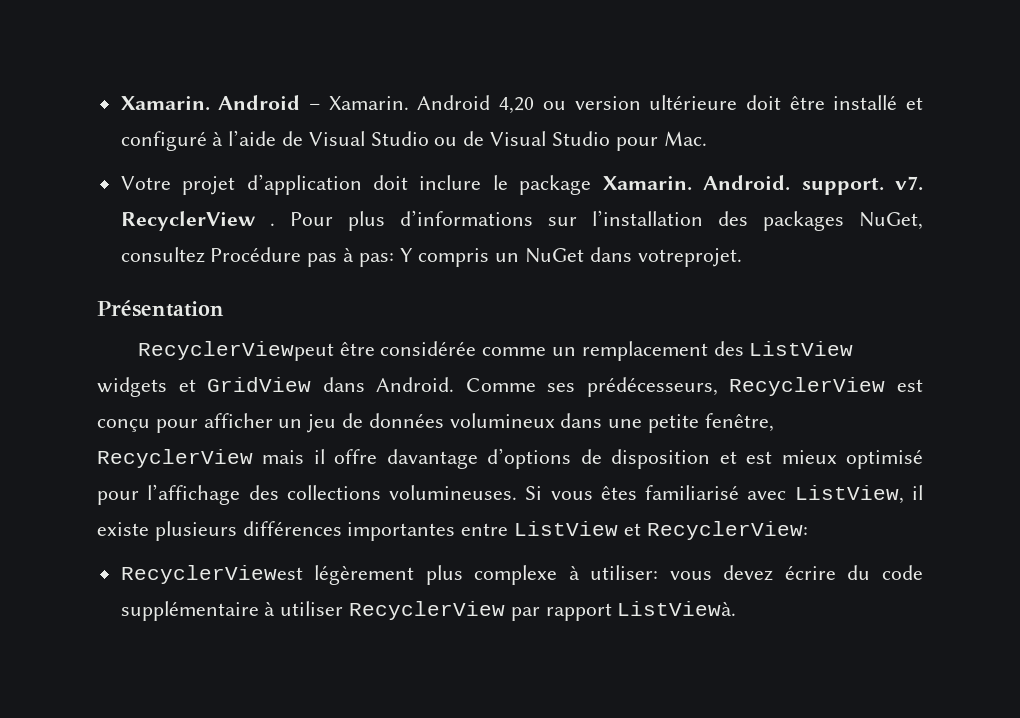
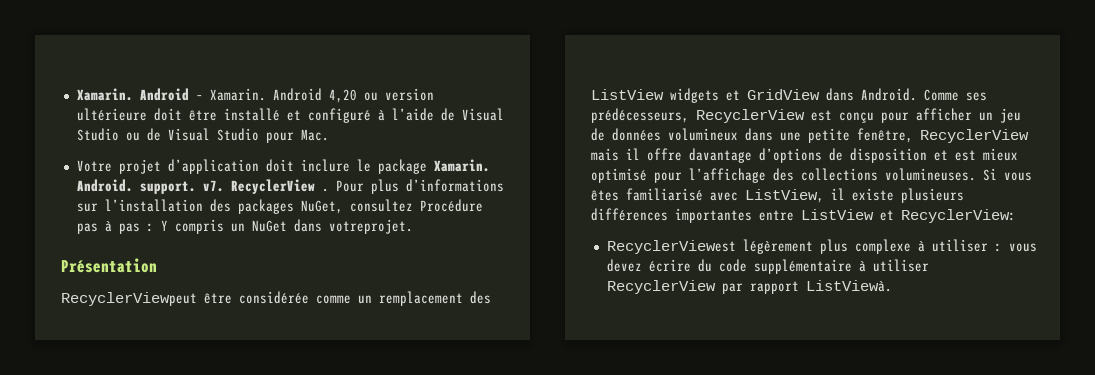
- Pour plus d’informations sur l’installation des packages NuGet, consultez Procédure pas à pas: Y compris un NuGet dans votreprojet.
+ Pour plus d’informations sur l’installation des packages NuGet, consultez Procédure pas à pas : Y compris un NuGet dans votreprojet.
- RecyclerViewest légèrement plus complexe à utiliser: vous devez écrire du code supplémentaire à utiliser RecyclerView par rapport ListViewà.
+ RecyclerViewest légèrement plus complexe à utiliser : vous devez écrire du code supplémentaire à utiliser RecyclerView par rapport ListViewà.

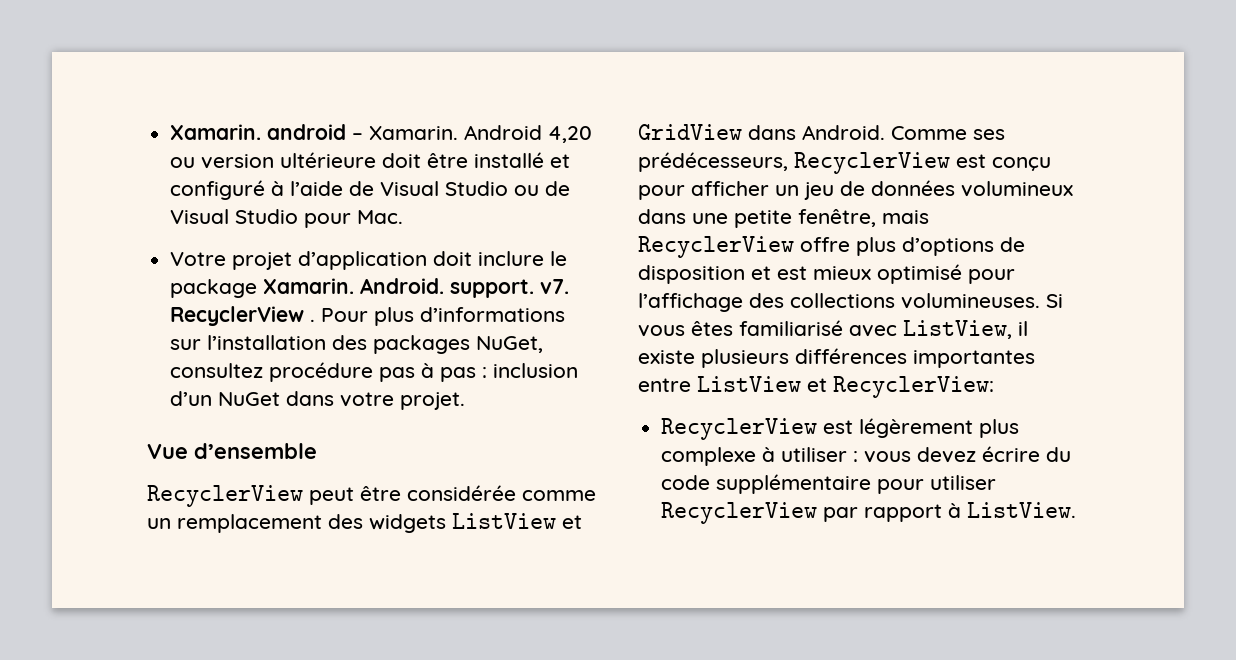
- Xamarin. Android – Xamarin.
+ Xamarin. android – Xamarin.
- Pour plus d’informations sur l’installation des packages NuGet, consultez Procédure pas à pas : Y compris un NuGet dans votreprojet.
- Présentation
- RecyclerViewpeut être considérée comme un remplacement des ListView widgets et GridView dans Android.
+ Pour plus d’informations sur l’installation des packages NuGet, consultez procédure pas à pas : inclusion d’un NuGet dans votre projet.
+ Vue d’ensemble
+ RecyclerView peut être considérée comme un remplacement des widgets ListView et GridView dans Android.
- Comme ses prédécesseurs, RecyclerView est conçu pour afficher un jeu de données volumineux dans une petite fenêtre, RecyclerView mais il offre davantage d’options de disposition et est mieux optimisé pour l’affichage des collections volumineuses.
+ Comme ses prédécesseurs, RecyclerView est conçu pour afficher un jeu de données volumineux dans une petite fenêtre, mais RecyclerView offre plus d’options de disposition et est mieux optimisé pour l’affichage des collections volumineuses.
- RecyclerViewest légèrement plus complexe à utiliser : vous devez écrire du code supplémentaire à utiliser RecyclerView par rapport ListViewà.
+ RecyclerView est légèrement plus complexe à utiliser : vous devez écrire du code supplémentaire pour utiliser RecyclerView par rapport à ListView.

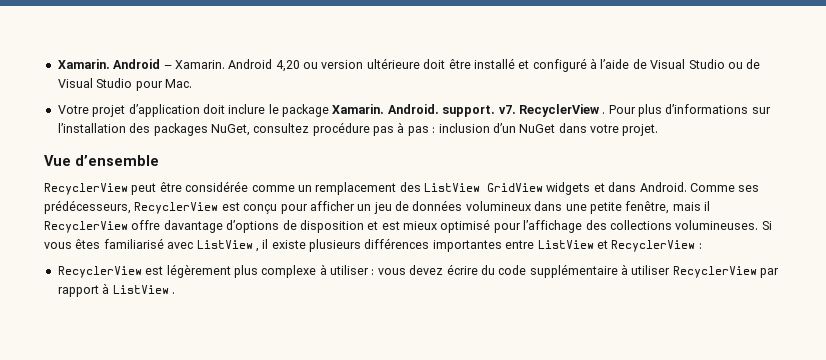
- Xamarin. android – Xamarin.
+ Xamarin. Android – Xamarin.
- RecyclerView peut être considérée comme un remplacement des widgets ListView et GridView dans Android.
+ RecyclerView peut être considérée comme un remplacement des ListView GridView widgets et dans Android.
- Comme ses prédécesseurs, RecyclerView est conçu pour afficher un jeu de données volumineux dans une petite fenêtre, mais RecyclerView offre plus d’options de disposition et est mieux optimisé pour l’affichage des collections volumineuses.
+ Comme ses prédécesseurs, RecyclerView est conçu pour afficher un jeu de données volumineux dans une petite fenêtre, mais il RecyclerView offre davantage d’options de disposition et est mieux optimisé pour l’affichage des collections volumineuses.
- Si vous êtes familiarisé avec ListView, il existe plusieurs différences importantes entre ListView et RecyclerView:
+ Si vous êtes familiarisé avec ListView , il existe plusieurs différences importantes entre ListView et RecyclerView :
- RecyclerView est légèrement plus complexe à utiliser : vous devez écrire du code supplémentaire pour utiliser RecyclerView par rapport à ListView.
+ RecyclerView est légèrement plus complexe à utiliser : vous devez écrire du code supplémentaire à utiliser RecyclerView par rapport à ListView .

